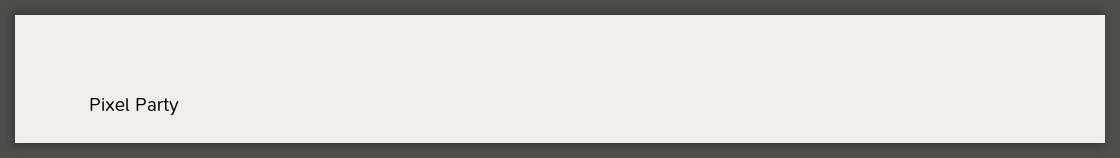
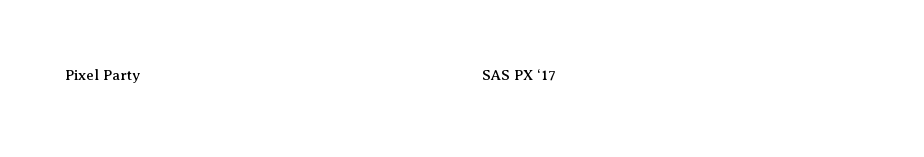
+ SAS PX ‘17

